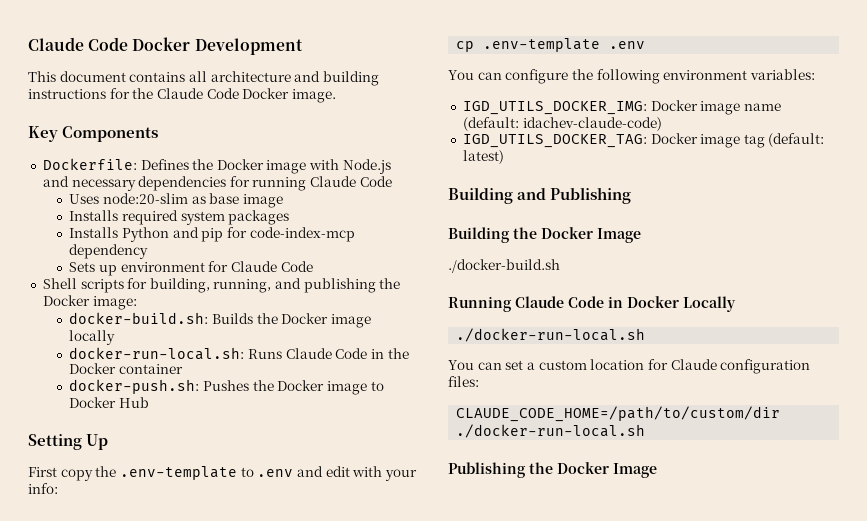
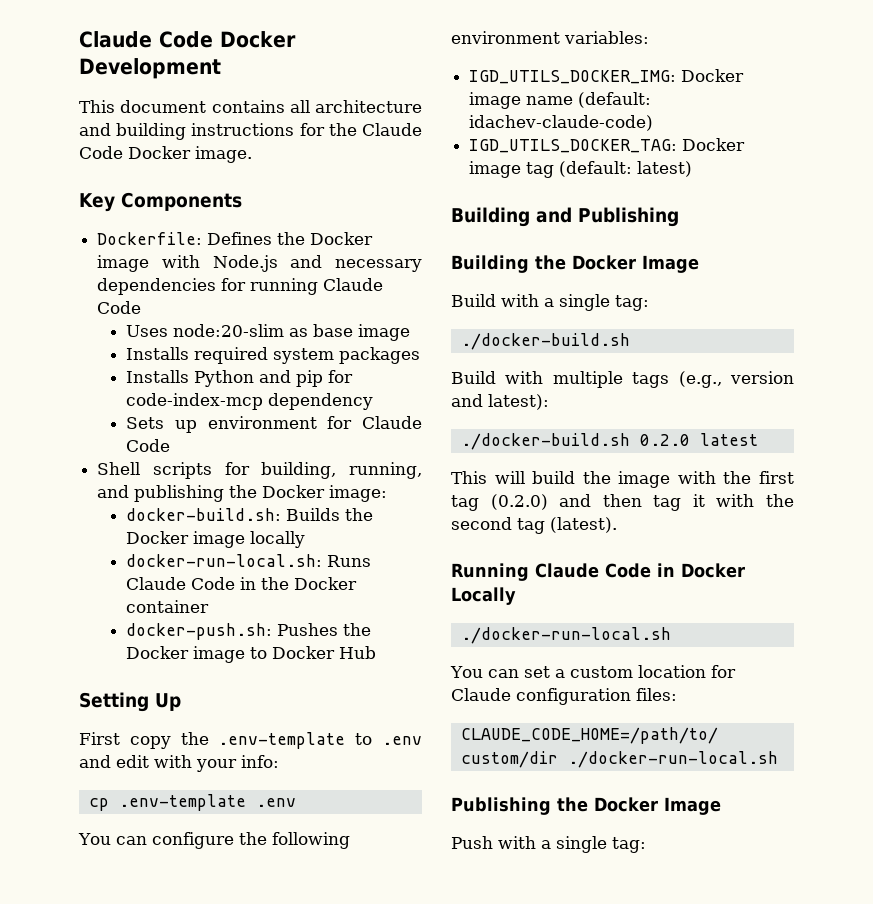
+ Build with a single tag:
  ./docker-build.sh
+ Build with multiple tags (e.g., version and latest):
+ ./docker-build.sh 0.2.0 latest
+ This will build the image with the first tag (0.2.0) and then tag it with the second tag (latest).
+ Push with a single tag:

